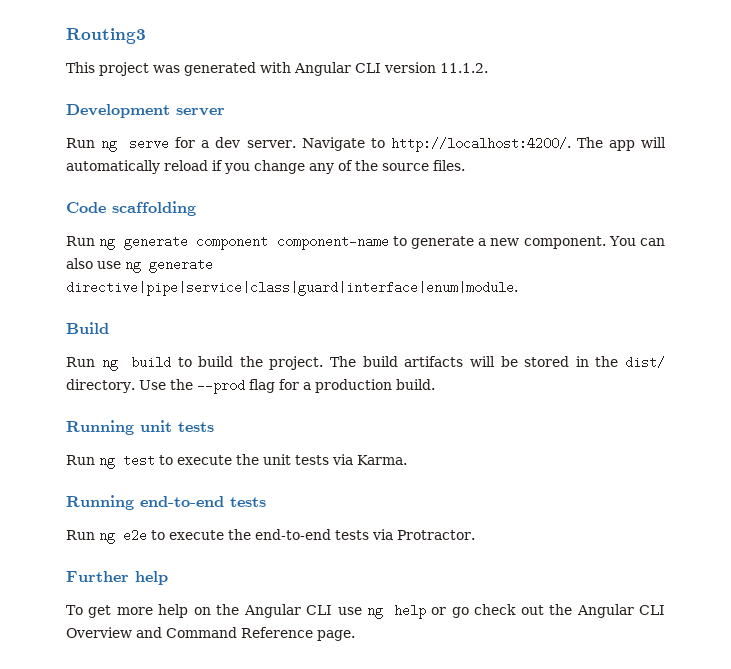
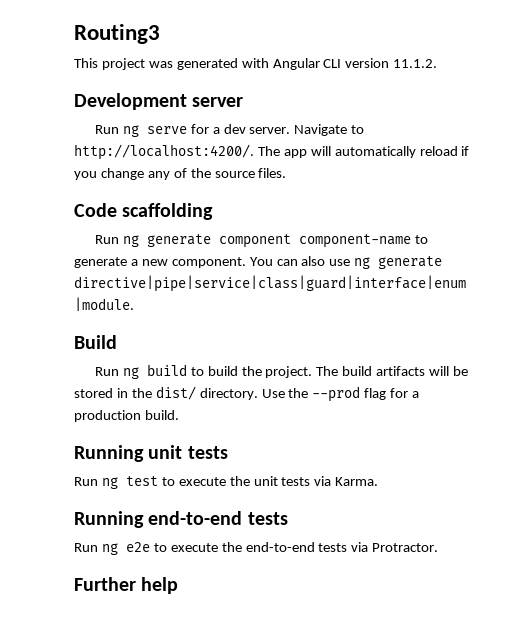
- To get more help on the Angular CLI use ng help or go check out the Angular CLI Overview and Command Reference page.

